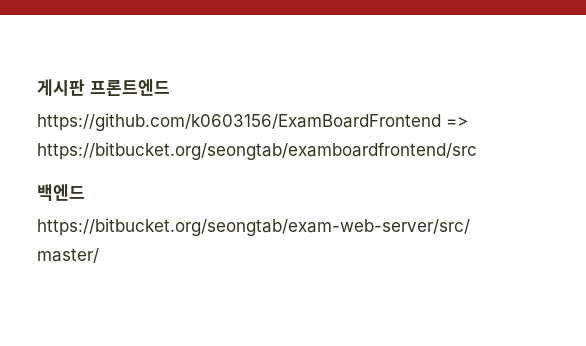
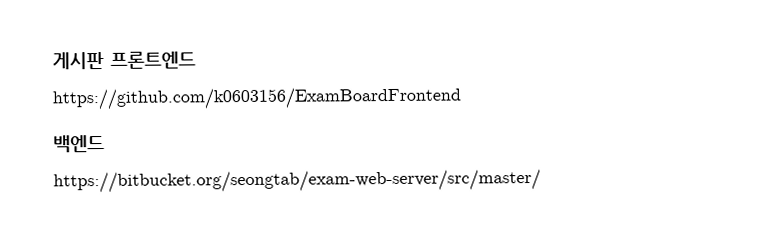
- https://github.com/k0603156/ExamBoardFrontend => https://bitbucket.org/seongtab/examboardfrontend/src
+ https://github.com/k0603156/ExamBoardFrontend

